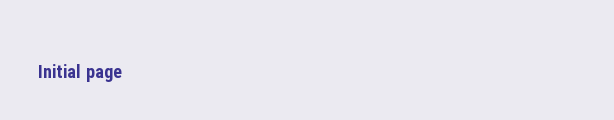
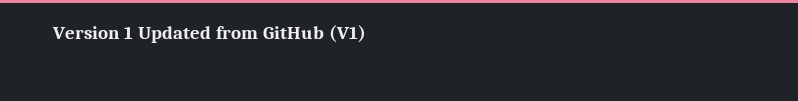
- Initial page
+ Version 1 Updated from GitHub (V1)

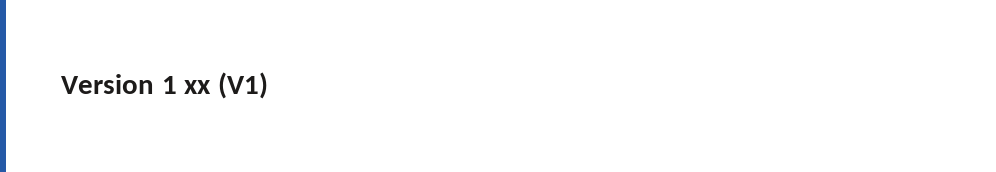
- Version 1 Updated from GitHub (V1)
+ Version 1 xx (V1)

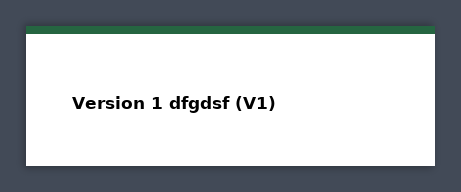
- Version 1 xx (V1)
+ Version 1 dfgdsf (V1)

